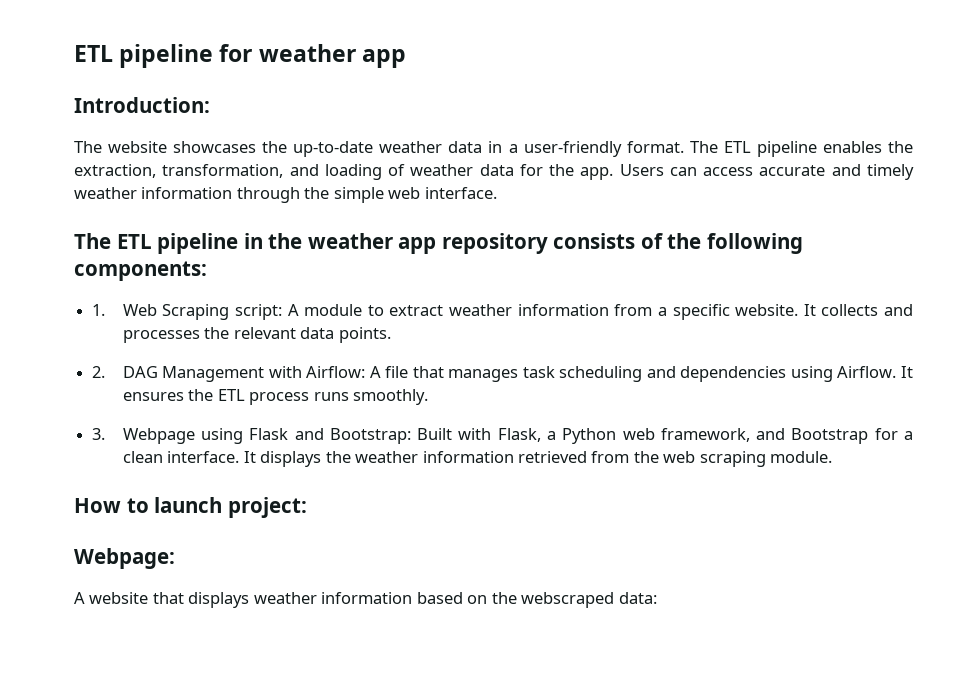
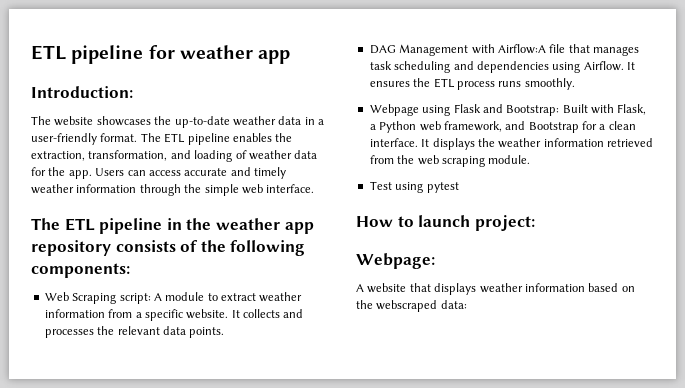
- 1. Web Scraping script: A module to extract weather information from a specific website.
+ Web Scraping script: A module to extract weather information from a specific website.
- 2. DAG Management with Airflow: A file that manages task scheduling and dependencies using Airflow.
+ DAG Management with Airflow:A file that manages task scheduling and dependencies using Airflow.
- 3. Webpage using Flask and Bootstrap: Built with Flask, a Python web framework, and Bootstrap for a clean interface.
+ Webpage using Flask and Bootstrap: Built with Flask, a Python web framework, and Bootstrap for a clean interface.
+ Test using pytest

